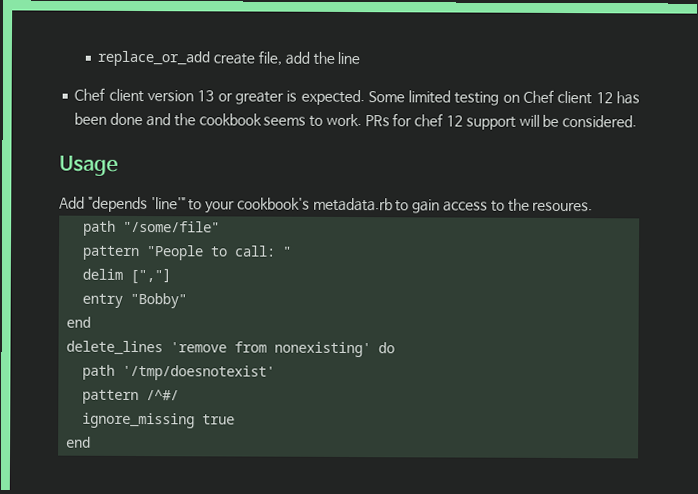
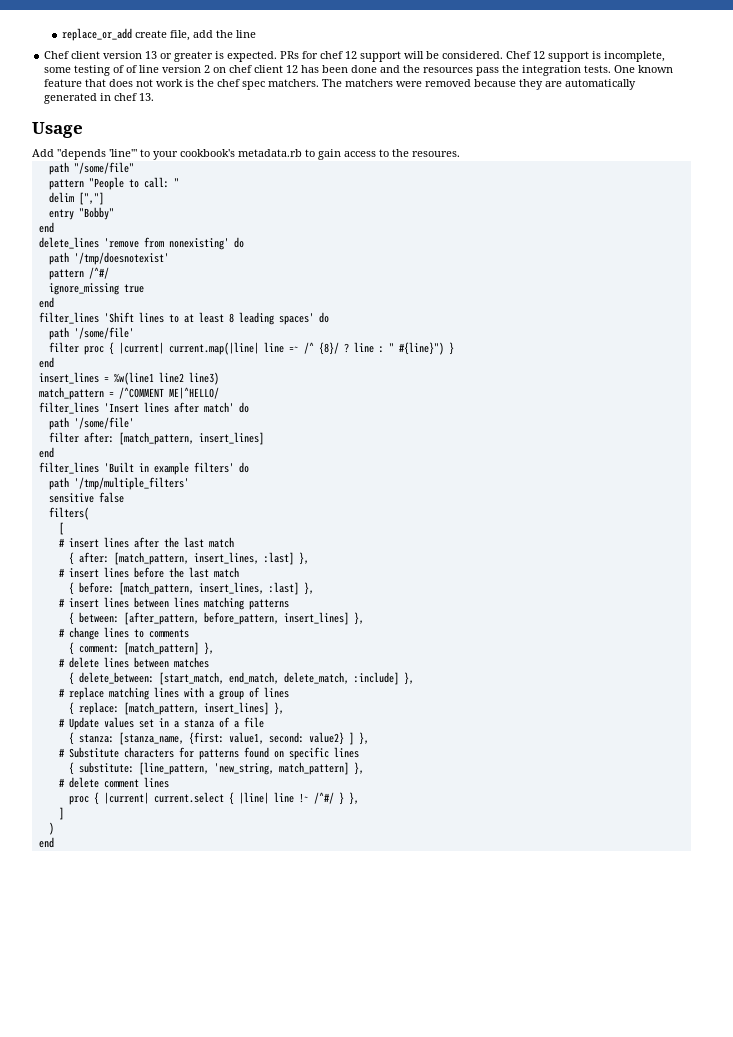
- Some limited testing on Chef client 12 has been done and the cookbook seems to work.
+ Chef 12 support is incomplete, some testing of of line version 2 on chef client 12 has been done and the resources pass the integration tests. One known feature that does not work is the chef spec matchers. The matchers were removed because they are automatically generated in chef 13.
+ filter_lines 'Shift lines to at least 8 leading spaces' do
+ path '/some/file'
+ filter proc { |current| current.map(|line| line =~ /^ {8}/ ? line : " #{line}") }
+ end
+ insert_lines = %w(line1 line2 line3)
+ match_pattern = /^COMMENT ME|^HELLO/
+ filter_lines 'Insert lines after match' do
+ path '/some/file'
+ filter after: [match_pattern, insert_lines]
+ end
+ filter_lines 'Built in example filters' do
+ path '/tmp/multiple_filters'
+ sensitive false
+ filters(
+ [
+ # insert lines after the last match
+ { after: [match_pattern, insert_lines, :last] },
+ # insert lines before the last match
+ { before: [match_pattern, insert_lines, :last] },
+ # insert lines between lines matching patterns
+ { between: [after_pattern, before_pattern, insert_lines] },
+ # change lines to comments
+ { comment: [match_pattern] },
+ # delete lines between matches
+ { delete_between: [start_match, end_match, delete_match, :include] },
+ # replace matching lines with a group of lines
+ { replace: [match_pattern, insert_lines] },
+ # Update values set in a stanza of a file
+ { stanza: [stanza_name, {first: value1, second: value2} ] },
+ # Substitute characters for patterns found on specific lines
+ { substitute: [line_pattern, 'new_string, match_pattern] },
+ # delete comment lines
+ proc { |current| current.select { |line| line !~ /^#/ } },
+ ]
+ )
+ end

